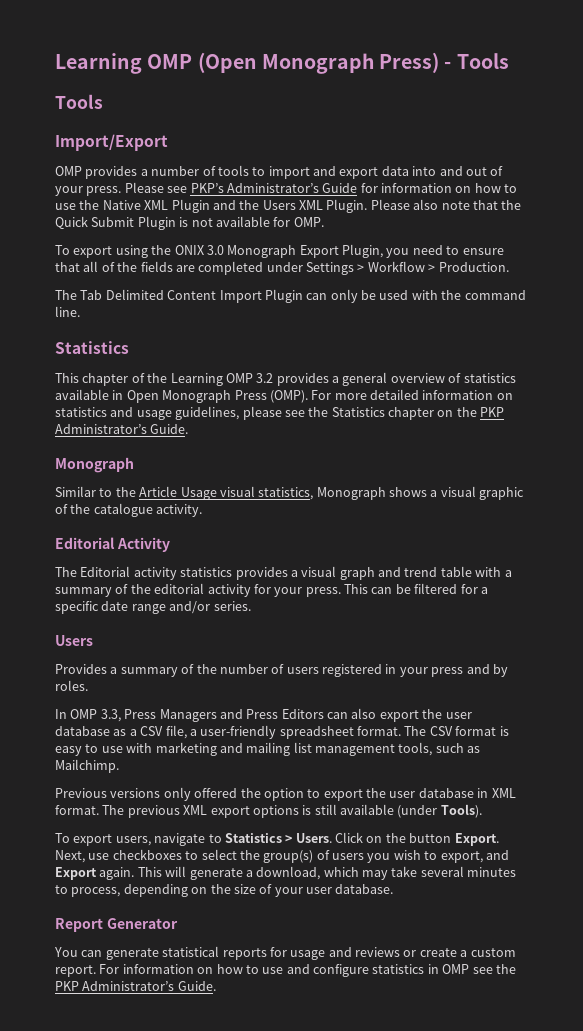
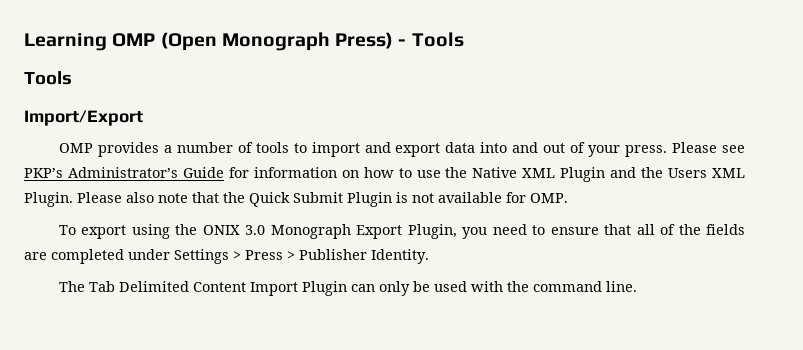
- To export using the ONIX 3.0 Monograph Export Plugin, you need to ensure that all of the fields are completed under Settings > Workflow > Production.
+ To export using the ONIX 3.0 Monograph Export Plugin, you need to ensure that all of the fields are completed under Settings > Press > Publisher Identity.
  The Tab Delimited Content Import Plugin can only be used with the command line.
- Statistics
- This chapter of the Learning OMP 3.2 provides a general overview of statistics available in Open Monograph Press (OMP). For more detailed information on statistics and usage guidelines, please see the Statistics chapter on the PKP Administrator’s Guide.
- Monograph
- Similar to the Article Usage visual statistics, Monograph shows a visual graphic of the catalogue activity.
- Editorial Activity
- The Editorial activity statistics provides a visual graph and trend table with a summary of the editorial activity for your press. This can be filtered for a specific date range and/or series.
- Users
- Provides a summary of the number of users registered in your press and by roles.
- In OMP 3.3, Press Managers and Press Editors can also export the user database as a CSV file, a user-friendly spreadsheet format. The CSV format is easy to use with marketing and mailing list management tools, such as Mailchimp.
- Previous versions only offered the option to export the user database in XML format. The previous XML export options is still available (under Tools).
- To export users, navigate to Statistics > Users. Click on the button Export. Next, use checkboxes to select the group(s) of users you wish to export, and Export again. This will generate a download, which may take several minutes to process, depending on the size of your user database.
- Report Generator
- You can generate statistical reports for usage and reviews or create a custom report. For information on how to use and configure statistics in OMP see the PKP Administrator’s Guide.

